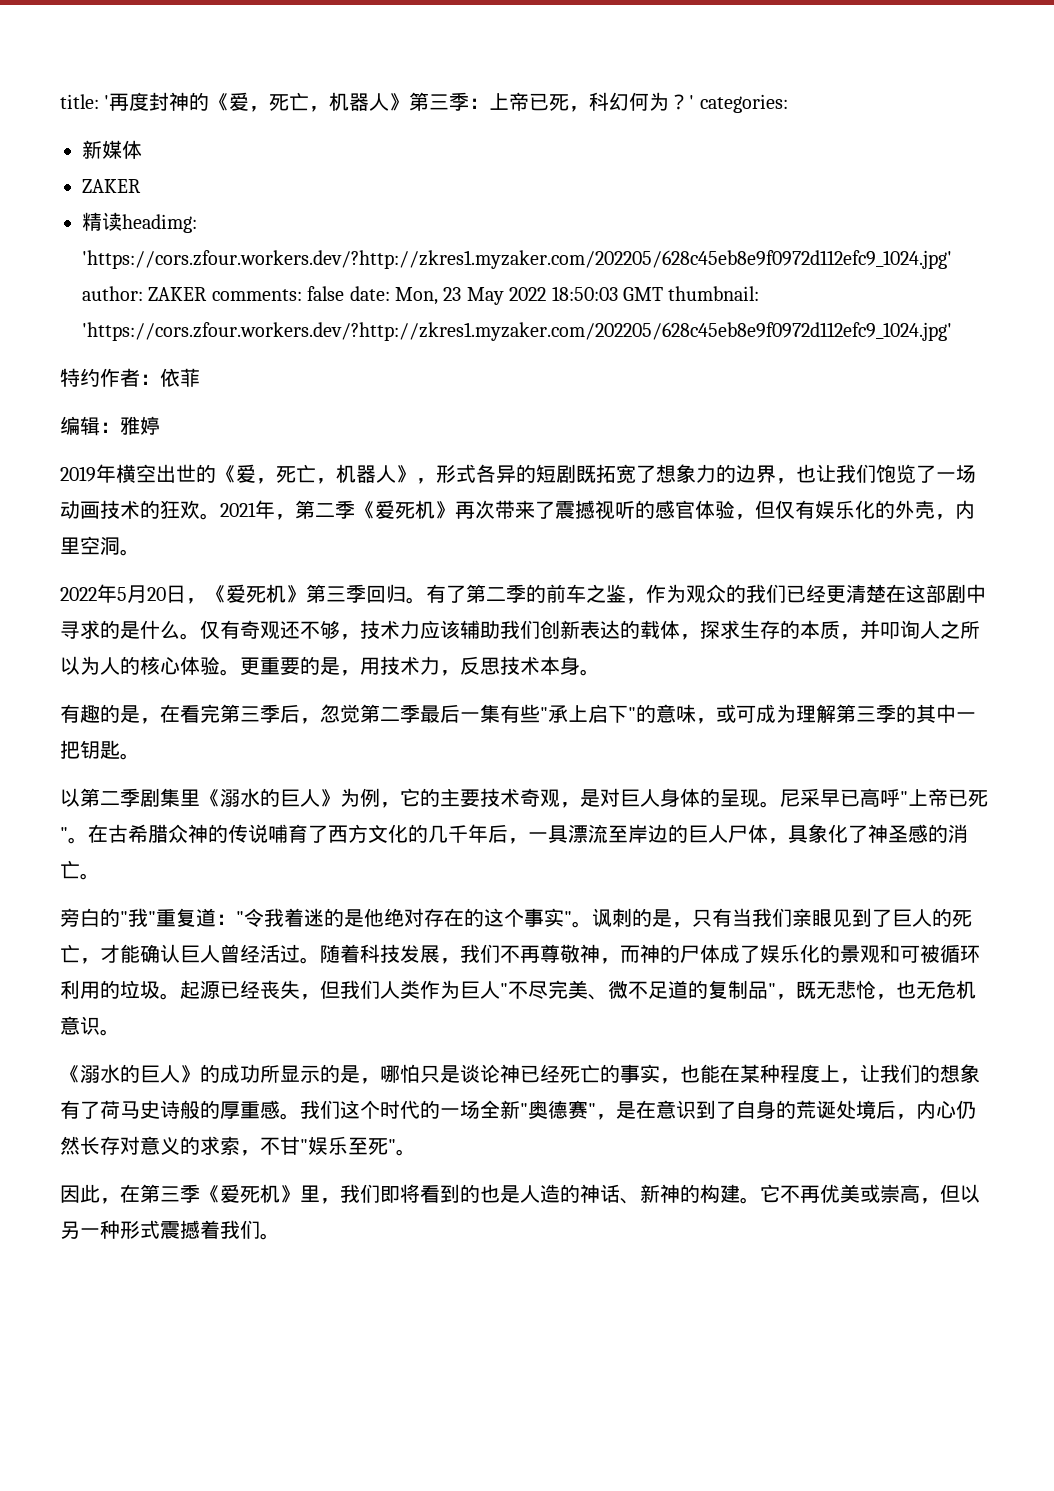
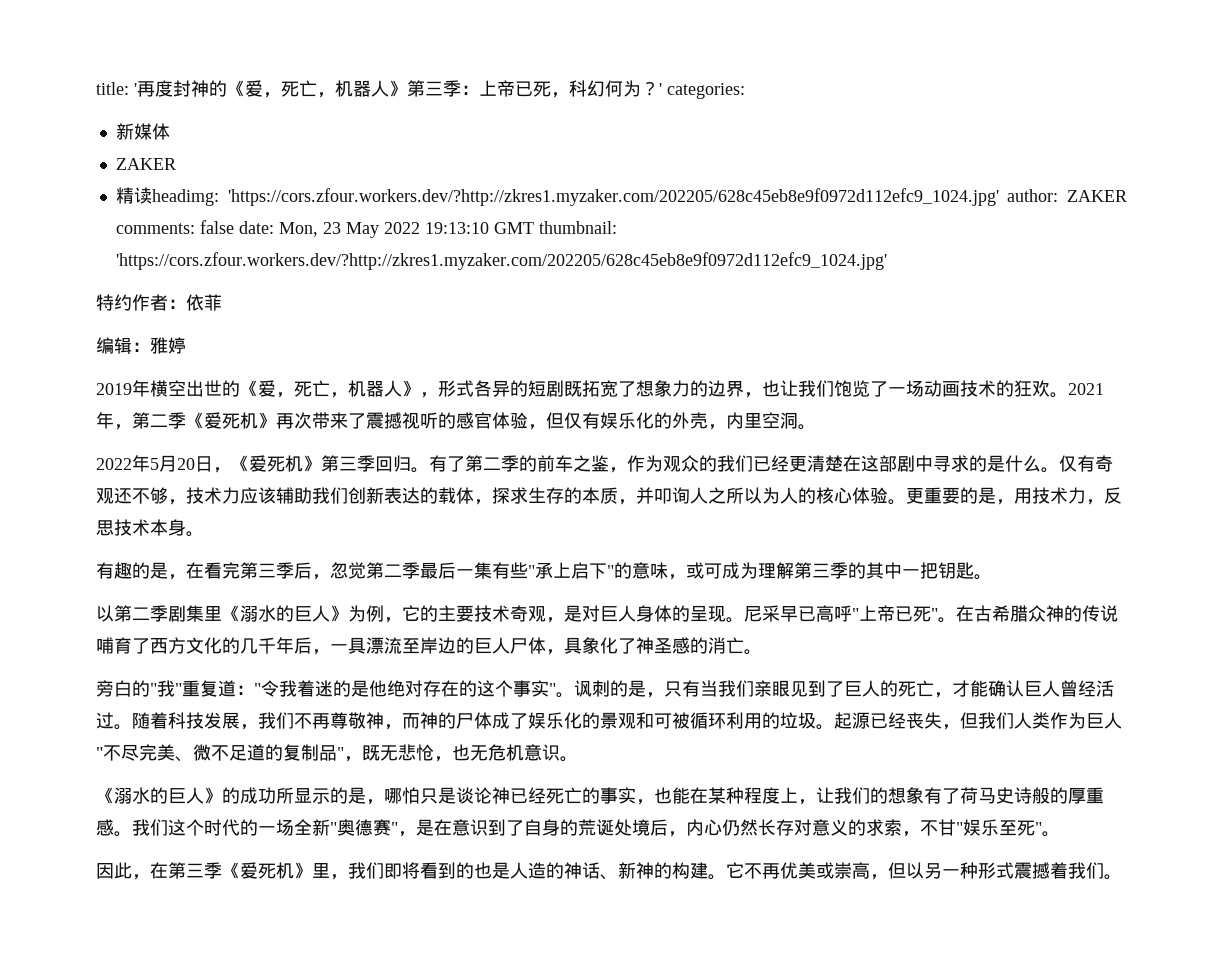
- 精读headimg: 'https://cors.zfour.workers.dev/?http://zkres1.myzaker.com/202205/628c45eb8e9f0972d112efc9_1024.jpg' author: ZAKER comments: false date: Mon, 23 May 2022 18:50:03 GMT thumbnail: 'https://cors.zfour.workers.dev/?http://zkres1.myzaker.com/202205/628c45eb8e9f0972d112efc9_1024.jpg'
+ 精读headimg: 'https://cors.zfour.workers.dev/?http://zkres1.myzaker.com/202205/628c45eb8e9f0972d112efc9_1024.jpg' author: ZAKER comments: false date: Mon, 23 May 2022 19:13:10 GMT thumbnail: 'https://cors.zfour.workers.dev/?http://zkres1.myzaker.com/202205/628c45eb8e9f0972d112efc9_1024.jpg'

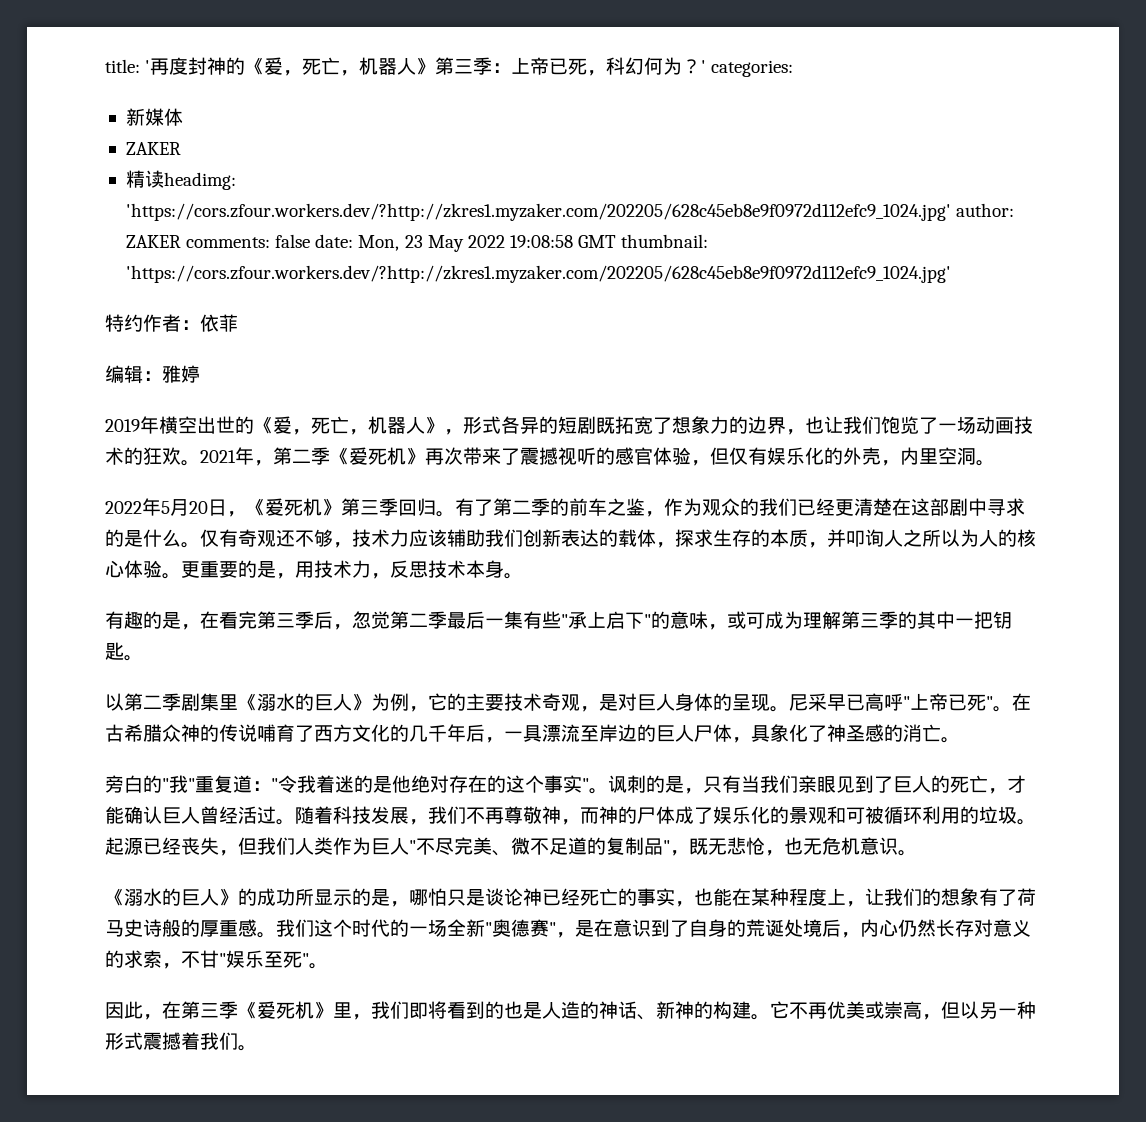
- 精读headimg: 'https://cors.zfour.workers.dev/?http://zkres1.myzaker.com/202205/628c45eb8e9f0972d112efc9_1024.jpg' author: ZAKER comments: false date: Mon, 23 May 2022 19:13:10 GMT thumbnail: 'https://cors.zfour.workers.dev/?http://zkres1.myzaker.com/202205/628c45eb8e9f0972d112efc9_1024.jpg'
+ 精读headimg: 'https://cors.zfour.workers.dev/?http://zkres1.myzaker.com/202205/628c45eb8e9f0972d112efc9_1024.jpg' author: ZAKER comments: false date: Mon, 23 May 2022 19:08:58 GMT thumbnail: 'https://cors.zfour.workers.dev/?http://zkres1.myzaker.com/202205/628c45eb8e9f0972d112efc9_1024.jpg'

